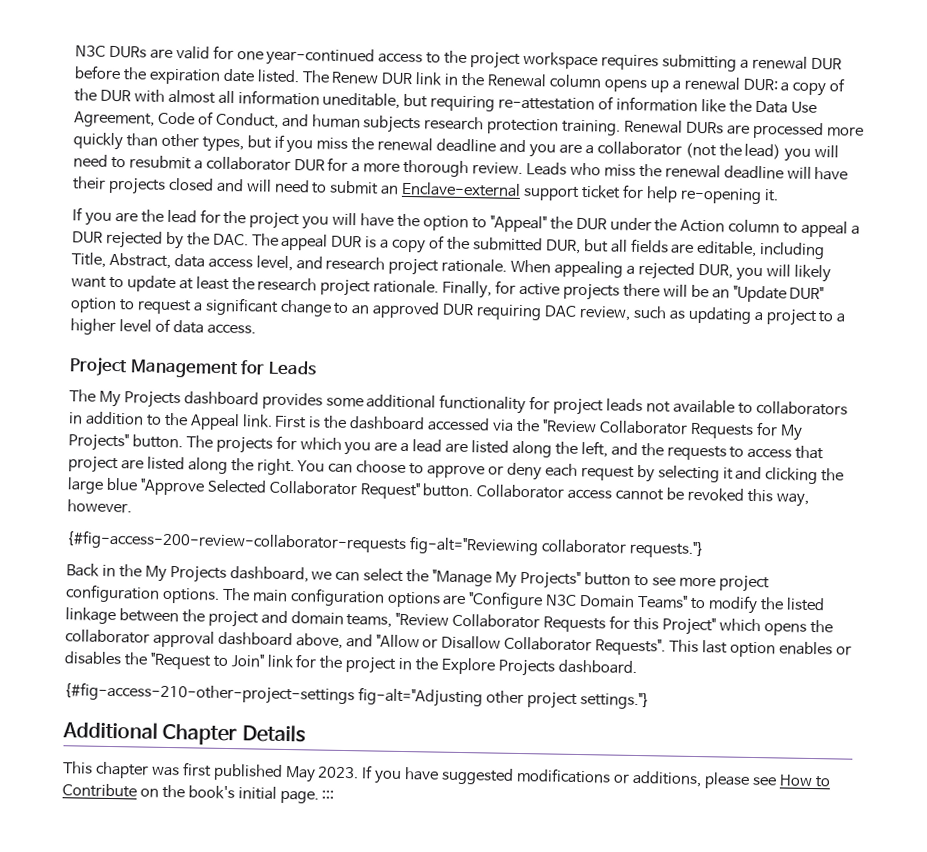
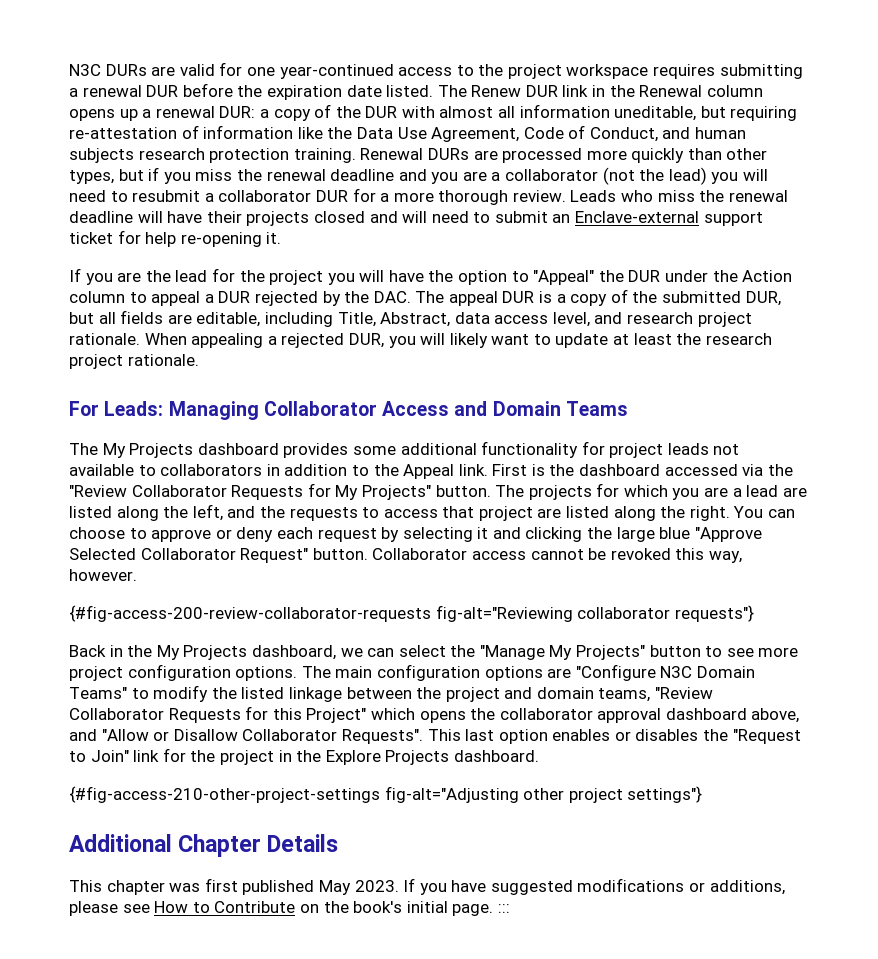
- When appealing a rejected DUR, you will likely want to update at least the research project rationale. Finally, for active projects there will be an "Update DUR" option to request a significant change to an approved DUR requiring DAC review, such as updating a project to a higher level of data access.
- Project Management for Leads
+ When appealing a rejected DUR, you will likely want to update at least the research project rationale.
+ For Leads: Managing Collaborator Access and Domain Teams
- {#fig-access-200-review-collaborator-requests fig-alt="Reviewing collaborator requests."}
+ {#fig-access-200-review-collaborator-requests fig-alt="Reviewing collaborator requests"}
- {#fig-access-210-other-project-settings fig-alt="Adjusting other project settings."}
+ {#fig-access-210-other-project-settings fig-alt="Adjusting other project settings"}

